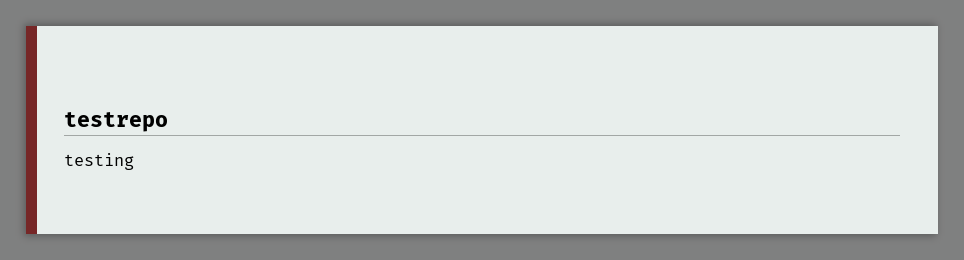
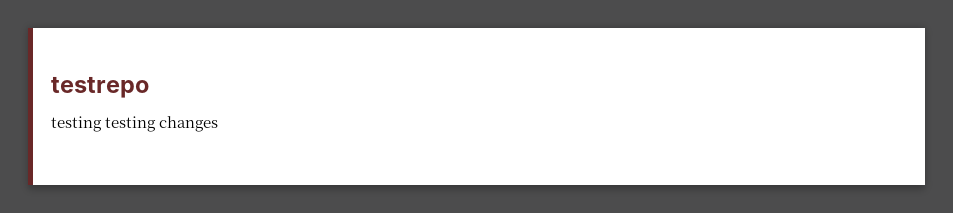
- testing
+ testing testing changes

